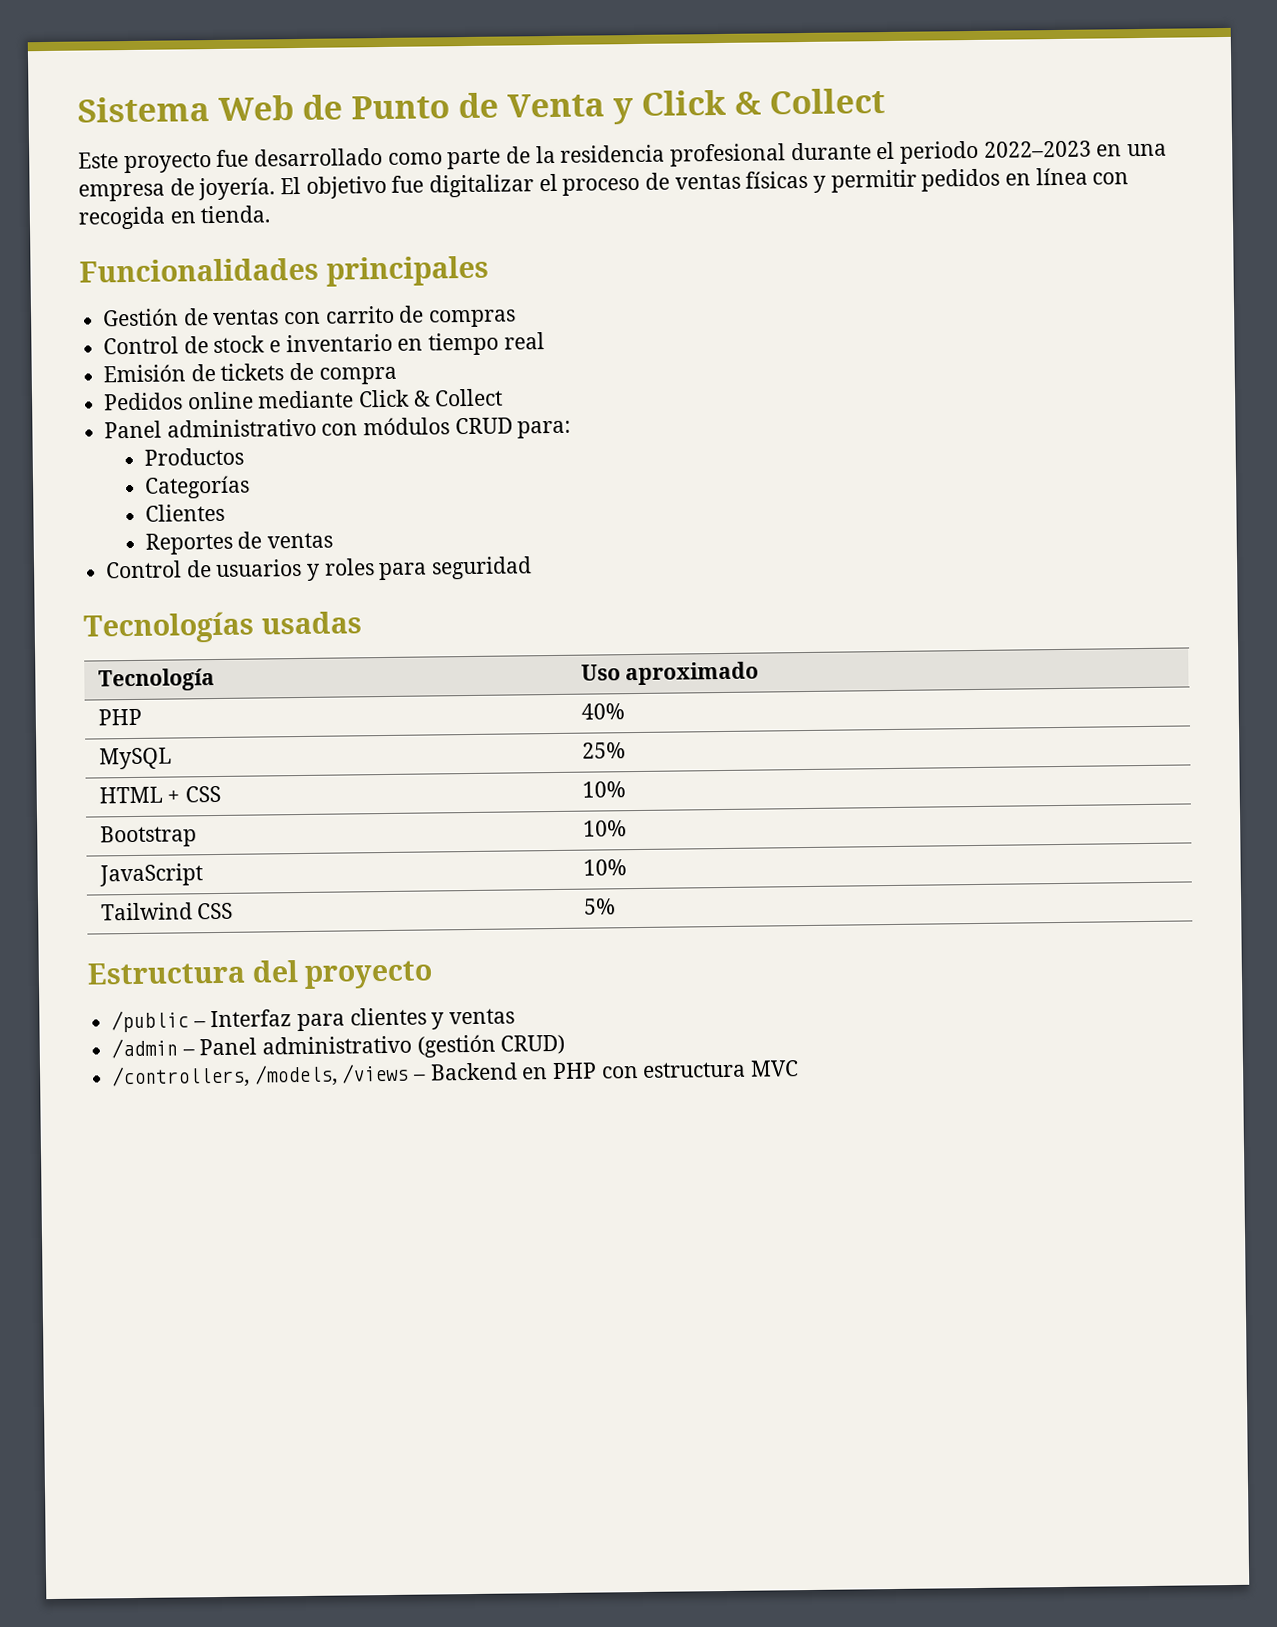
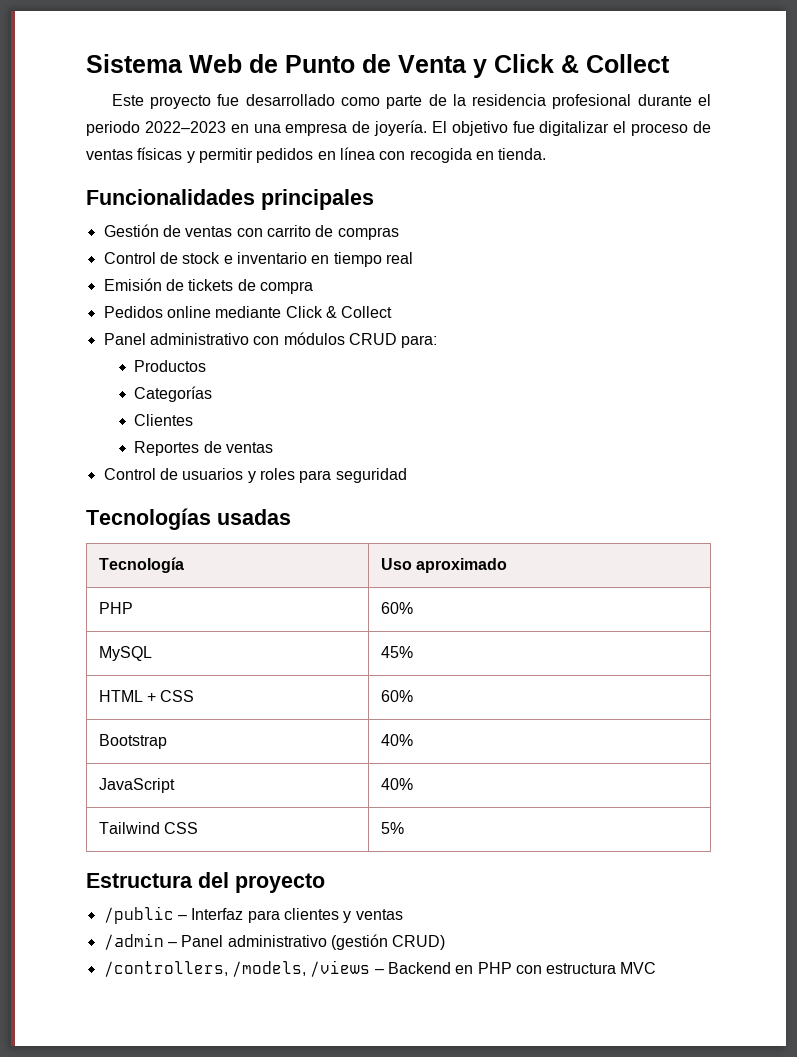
- PHP | 40%
+ PHP | 60%
- MySQL | 25%
+ MySQL | 45%
- HTML + CSS | 10%
+ HTML + CSS | 60%
- Bootstrap | 10%
+ Bootstrap | 40%
- JavaScript | 10%
+ JavaScript | 40%

